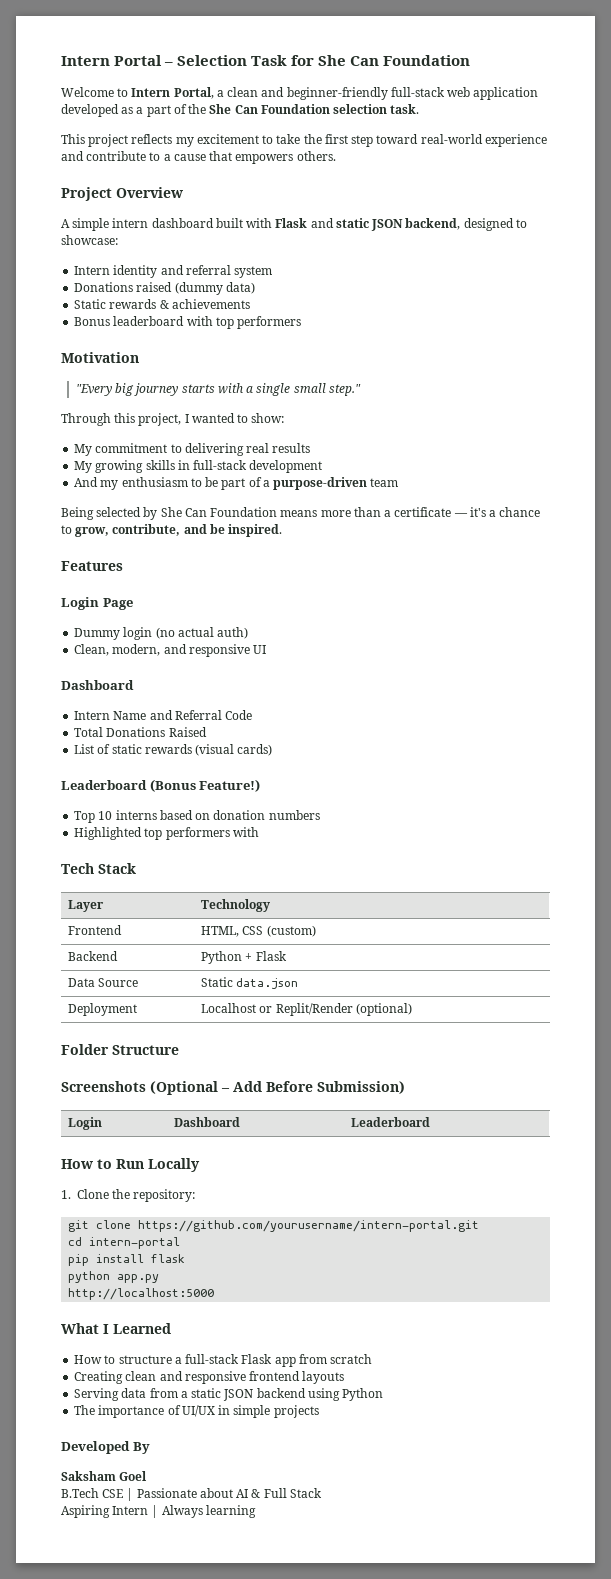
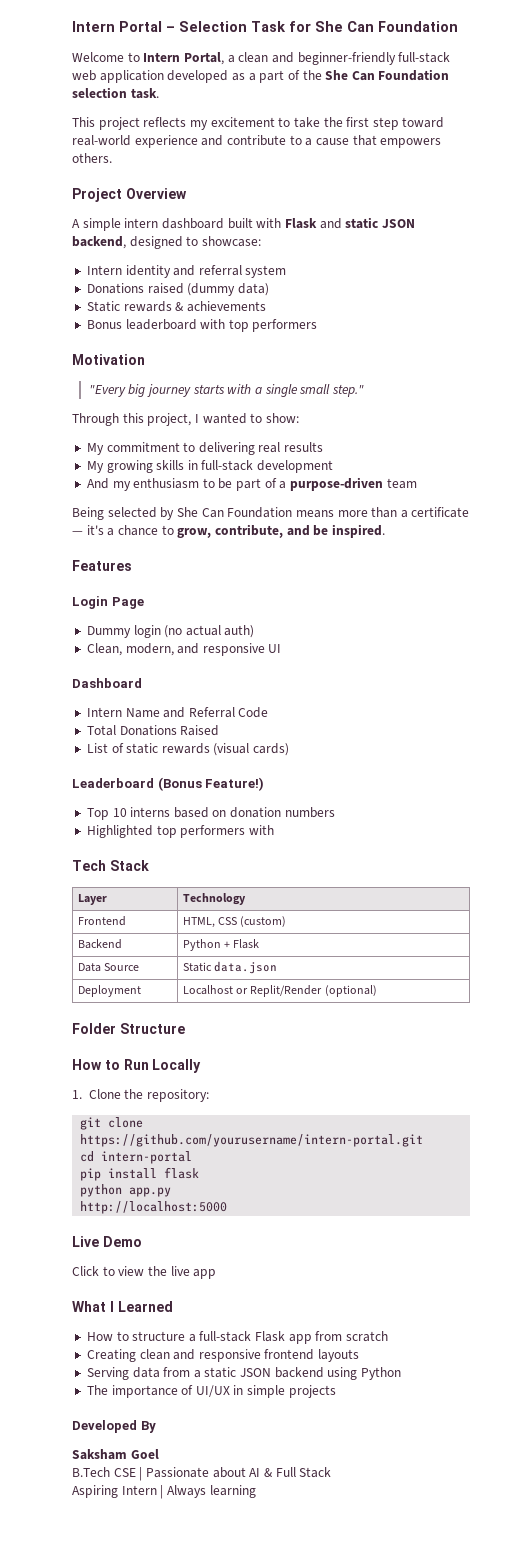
- Screenshots (Optional – Add Before Submission)
- Login | Dashboard | Leaderboard
+ Live Demo
+ Click to view the live app

